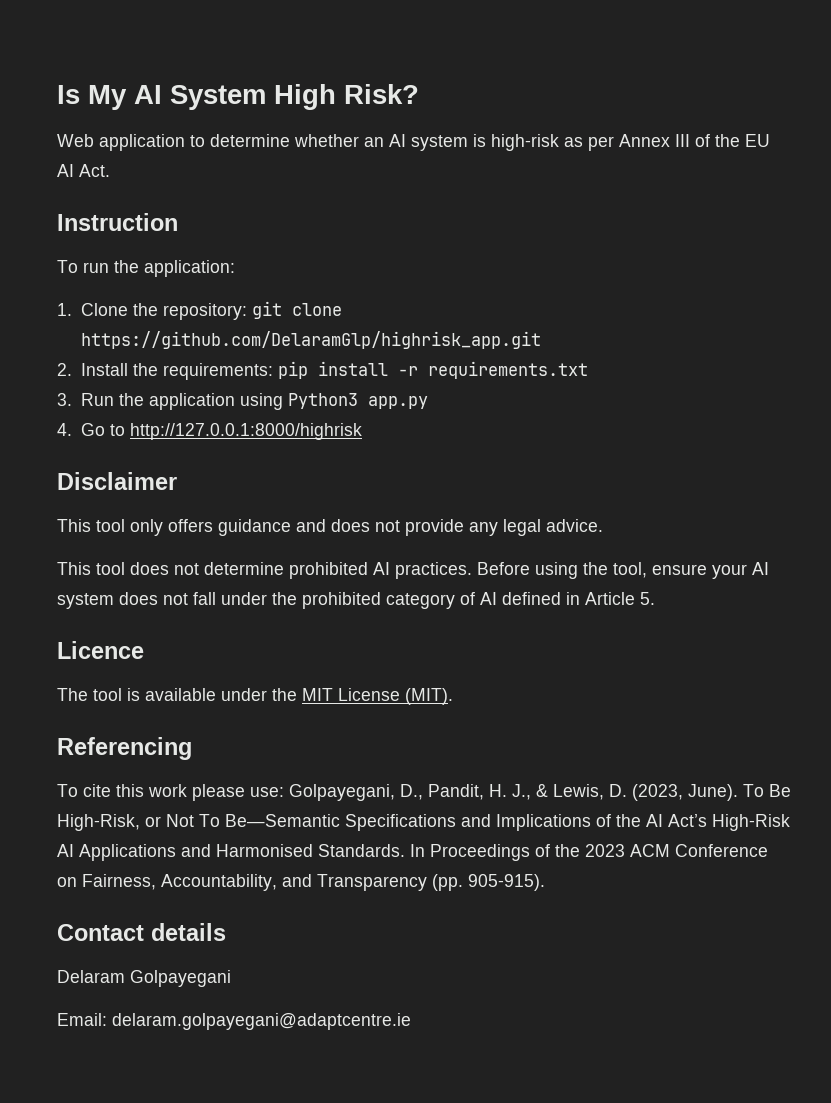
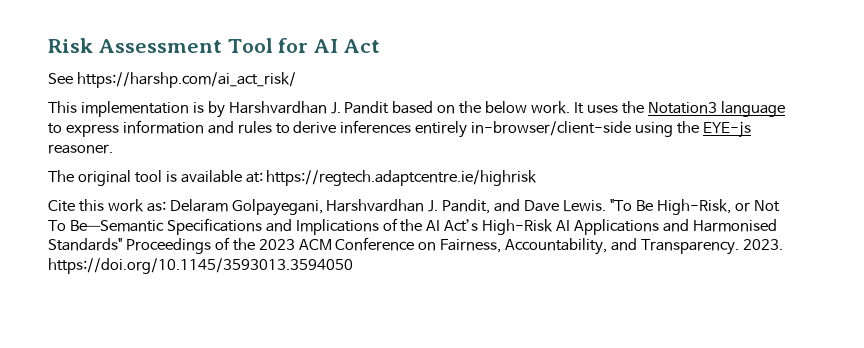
- Is My AI System High Risk?
- Web application to determine whether an AI system is high-risk as per Annex III of the EU AI Act.
- Instruction
- To run the application:
- 1. Clone the repository: git clone https://github.com/DelaramGlp/highrisk_app.git
- 2. Install the requirements: pip install -r requirements.txt
- 3. Run the application using Python3 app.py
- 4. Go to http://127.0.0.1:8000/highrisk
- Disclaimer
- This tool only offers guidance and does not provide any legal advice.
- This tool does not determine prohibited AI practices. Before using the tool, ensure your AI system does not fall under the prohibited category of AI defined in Article 5.
- Licence
+ Risk Assessment Tool for AI Act
+ See https://harshp.com/ai_act_risk/
+ This implementation is by Harshvardhan J. Pandit based on the below work. It uses the Notation3 language to express information and rules to derive inferences entirely in-browser/client-side using the EYE-js reasoner.
- The tool is available under the MIT License (MIT).
- Referencing
- To cite this work please use: Golpayegani, D., Pandit, H. J., & Lewis, D. (2023, June). To Be High-Risk, or Not To Be—Semantic Specifications and Implications of the AI Act’s High-Risk AI Applications and Harmonised Standards. In Proceedings of the 2023 ACM Conference on Fairness, Accountability, and Transparency (pp. 905-915).
- Contact details
- Delaram Golpayegani
- Email: delaram.golpayegani@adaptcentre.ie
+ The original tool is available at: https://regtech.adaptcentre.ie/highrisk
+ Cite this work as: Delaram Golpayegani, Harshvardhan J. Pandit, and Dave Lewis. "To Be High-Risk, or Not To Be—Semantic Specifications and Implications of the AI Act’s High-Risk AI Applications and Harmonised Standards" Proceedings of the 2023 ACM Conference on Fairness, Accountability, and Transparency. 2023. https://doi.org/10.1145/3593013.3594050

